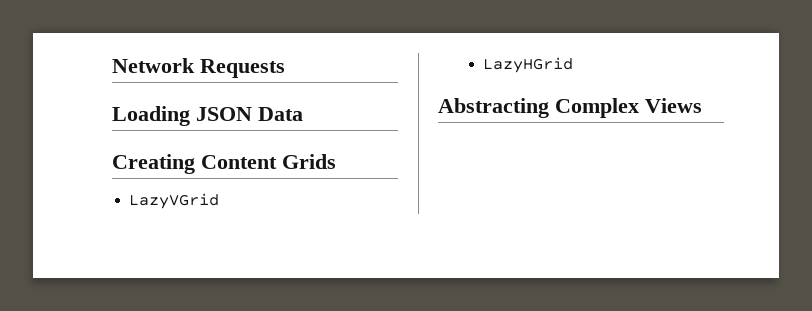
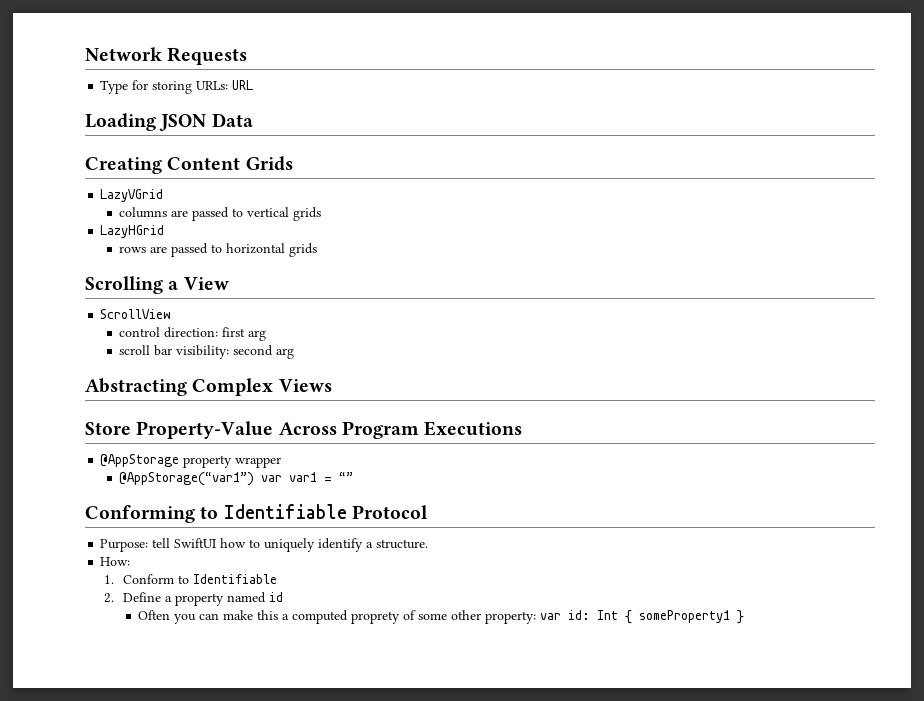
+ Type for storing URLs: URL
+ columns are passed to vertical grids
  LazyHGrid
+ rows are passed to horizontal grids
+ Scrolling a View
+ ScrollView
+ control direction: first arg
+ scroll bar visibility: second arg
  Abstracting Complex Views
+ Store Property-Value Across Program Executions
+ @AppStorage property wrapper
+ @AppStorage(“var1”) var var1 = “”
+ Conforming to Identifiable Protocol
+ Purpose: tell SwiftUI how to uniquely identify a structure.
+ How:
+ 1. Conform to Identifiable
+ 2. Define a property named id
+ Often you can make this a computed proprety of some other property: var id: Int { someProperty1 }

